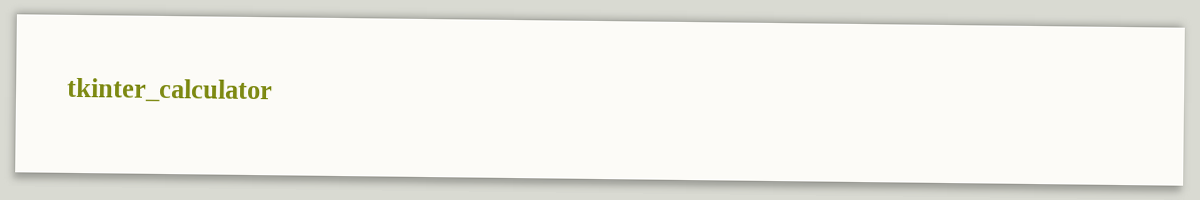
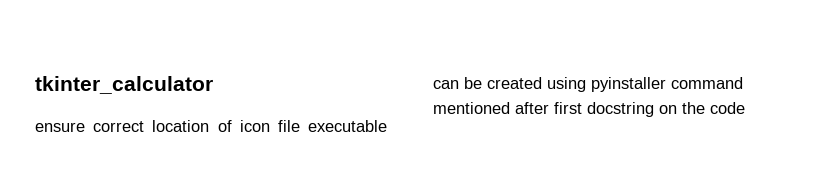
+ ensure correct location of icon file executable can be created using pyinstaller command mentioned after first docstring on the code

